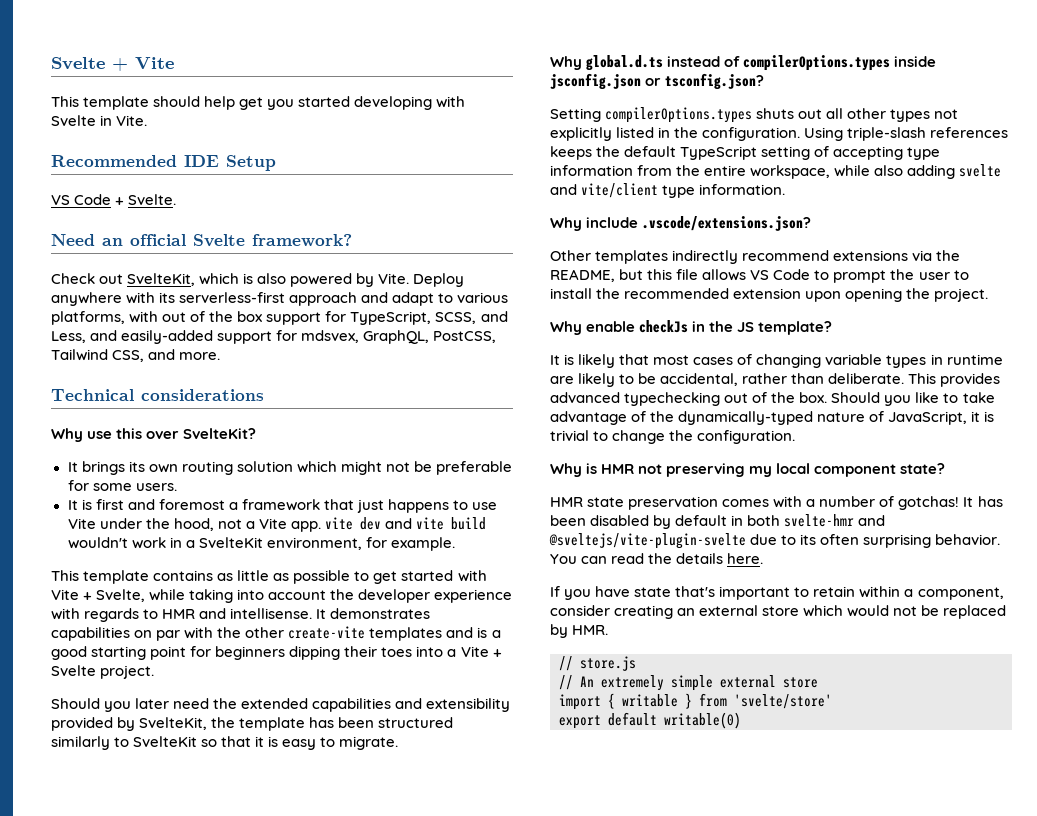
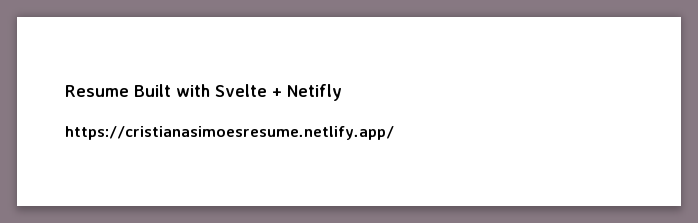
- Svelte + Vite
- This template should help get you started developing with Svelte in Vite.
- Recommended IDE Setup
- VS Code + Svelte.
- Need an official Svelte framework?
- Check out SvelteKit, which is also powered by Vite. Deploy anywhere with its serverless-first approach and adapt to various platforms, with out of the box support for TypeScript, SCSS, and Less, and easily-added support for mdsvex, GraphQL, PostCSS, Tailwind CSS, and more.
- Technical considerations
- Why use this over SvelteKit?
- It brings its own routing solution which might not be preferable for some users.
- It is first and foremost a framework that just happens to use Vite under the hood, not a Vite app. vite dev and vite build wouldn't work in a SvelteKit environment, for example.
- This template contains as little as possible to get started with Vite + Svelte, while taking into account the developer experience with regards to HMR and intellisense. It demonstrates capabilities on par with the other create-vite templates and is a good starting point for beginners dipping their toes into a Vite + Svelte project.
- Should you later need the extended capabilities and extensibility provided by SvelteKit, the template has been structured similarly to SvelteKit so that it is easy to migrate.
- Why global.d.ts instead of compilerOptions.types inside jsconfig.json or tsconfig.json?
- Setting compilerOptions.types shuts out all other types not explicitly listed in the configuration. Using triple-slash references keeps the default TypeScript setting of accepting type information from the entire workspace, while also adding svelte and vite/client type information.
- Why include .vscode/extensions.json?
- Other templates indirectly recommend extensions via the README, but this file allows VS Code to prompt the user to install the recommended extension upon opening the project.
- Why enable checkJs in the JS template?
- It is likely that most cases of changing variable types in runtime are likely to be accidental, rather than deliberate. This provides advanced typechecking out of the box. Should you like to take advantage of the dynamically-typed nature of JavaScript, it is trivial to change the configuration.
- Why is HMR not preserving my local component state?
- HMR state preservation comes with a number of gotchas! It has been disabled by default in both svelte-hmr and @sveltejs/vite-plugin-svelte due to its often surprising behavior. You can read the details here.
- If you have state that's important to retain within a component, consider creating an external store which would not be replaced by HMR.
- // store.js
- // An extremely simple external store
- import { writable } from 'svelte/store'
- export default writable(0)
+ Resume Built with Svelte + Netifly
+ https://cristianasimoesresume.netlify.app/

